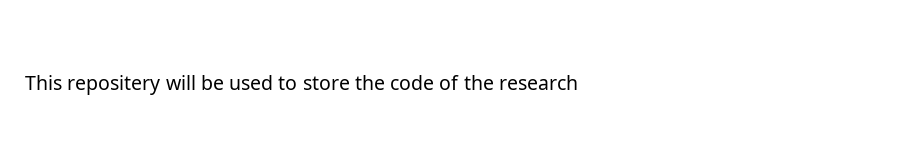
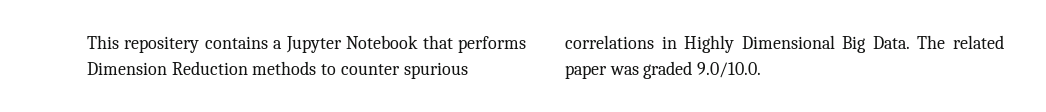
- This repositery will be used to store the code of the research
+ This repositery contains a Jupyter Notebook that performs Dimension Reduction methods to counter spurious correlations in Highly Dimensional Big Data. The related paper was graded 9.0/10.0.

